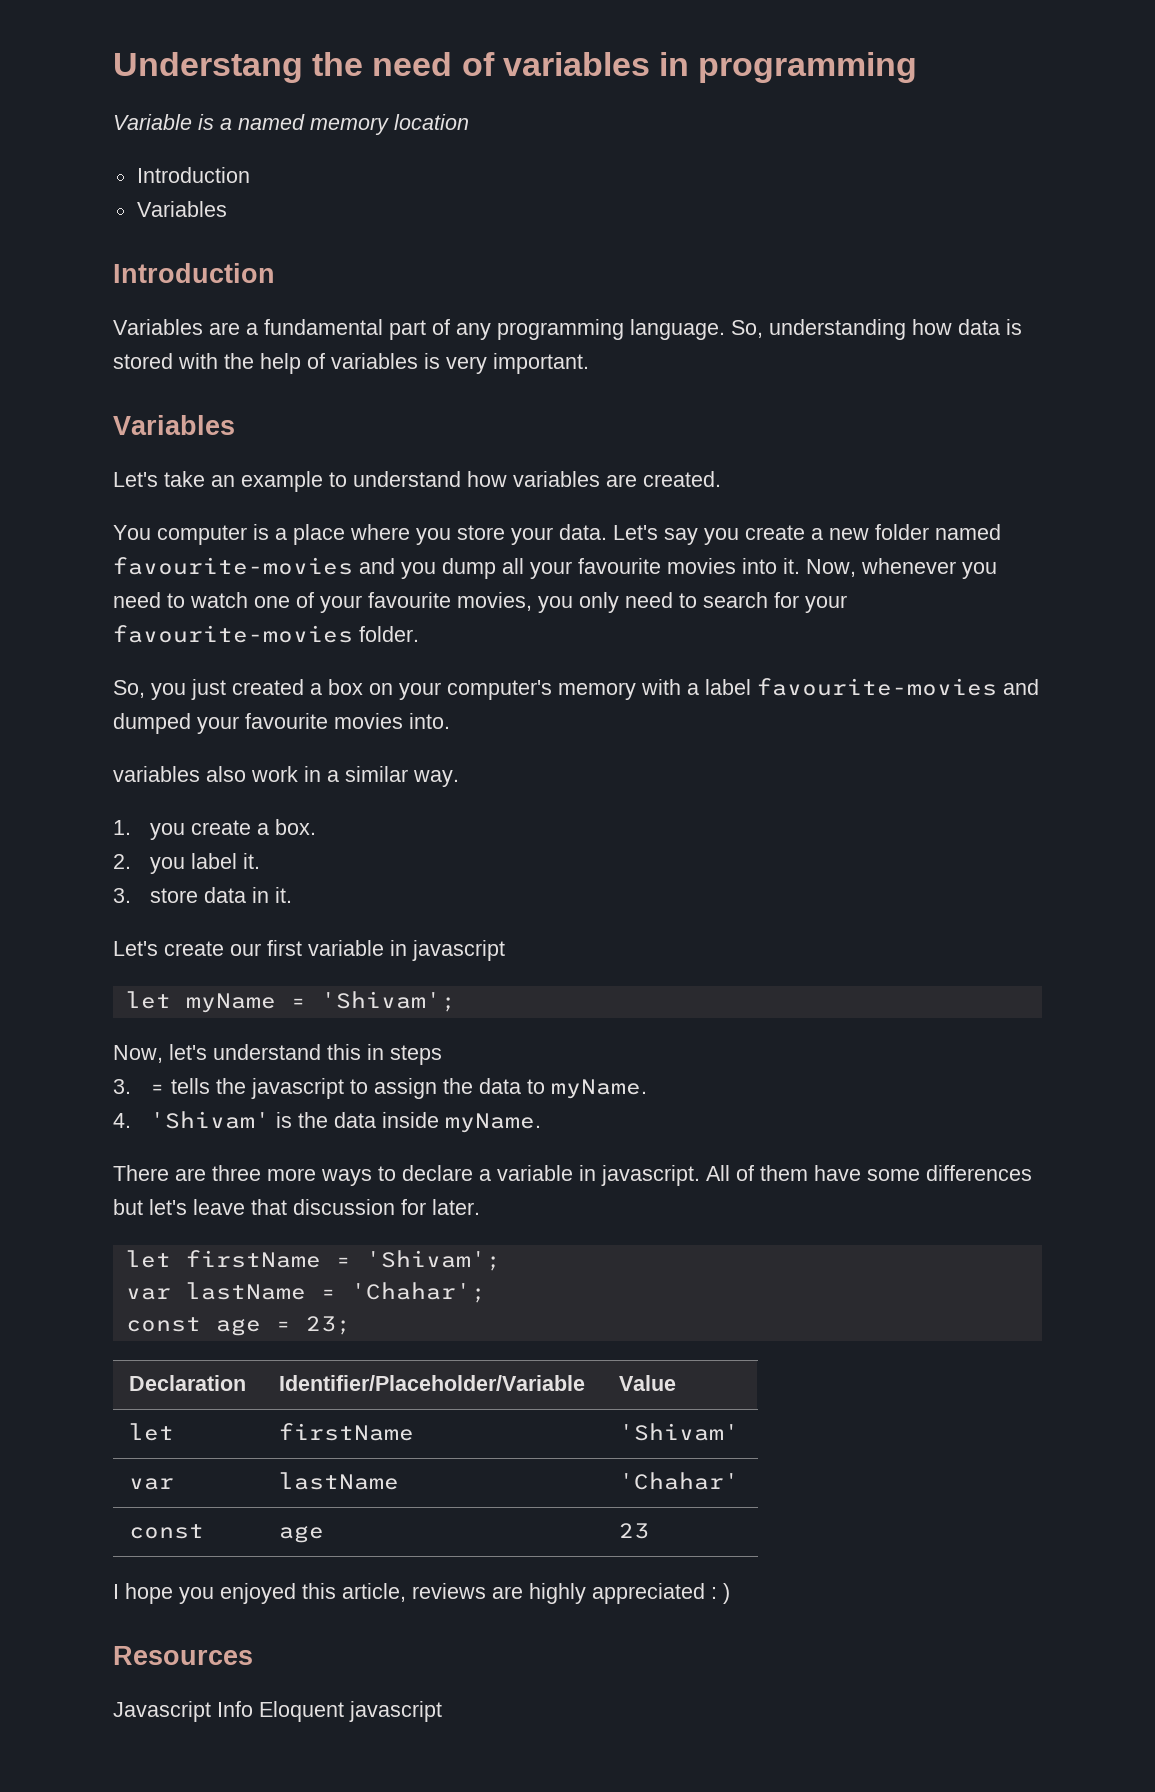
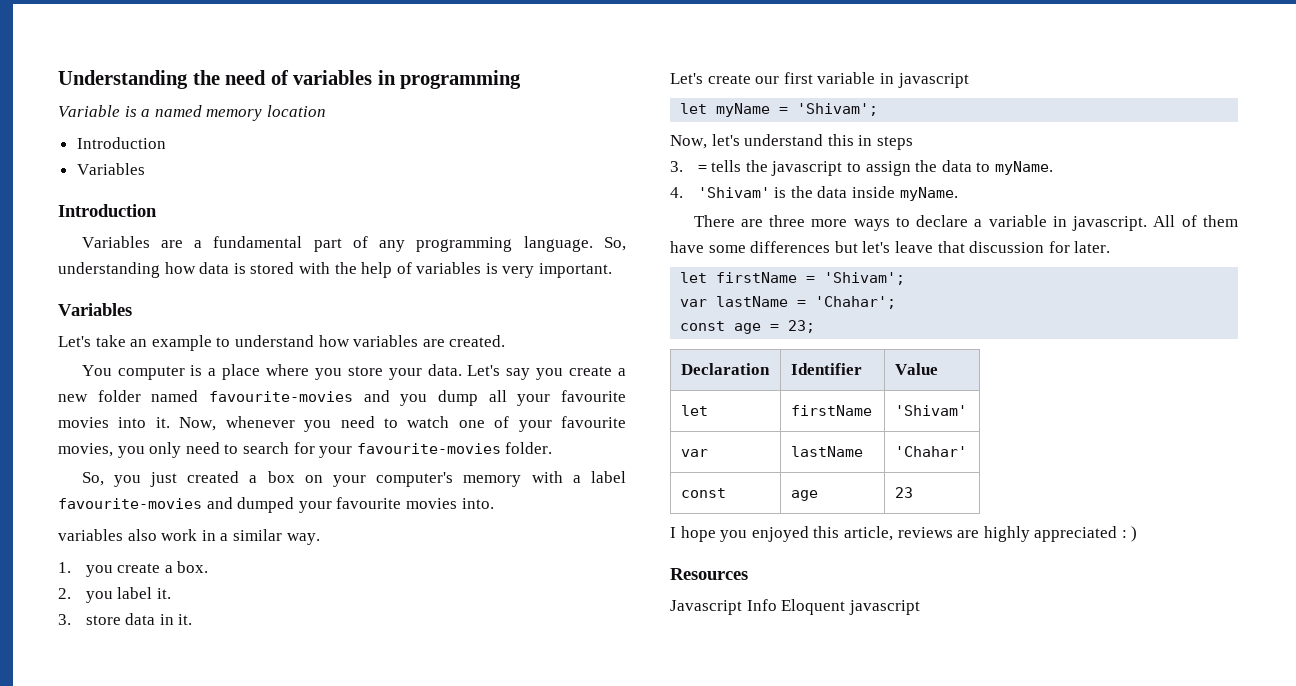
- Understang the need of variables in programming
+ Understanding the need of variables in programming
- Declaration | Identifier/Placeholder/Variable | Value
+ Declaration | Identifier | Value

